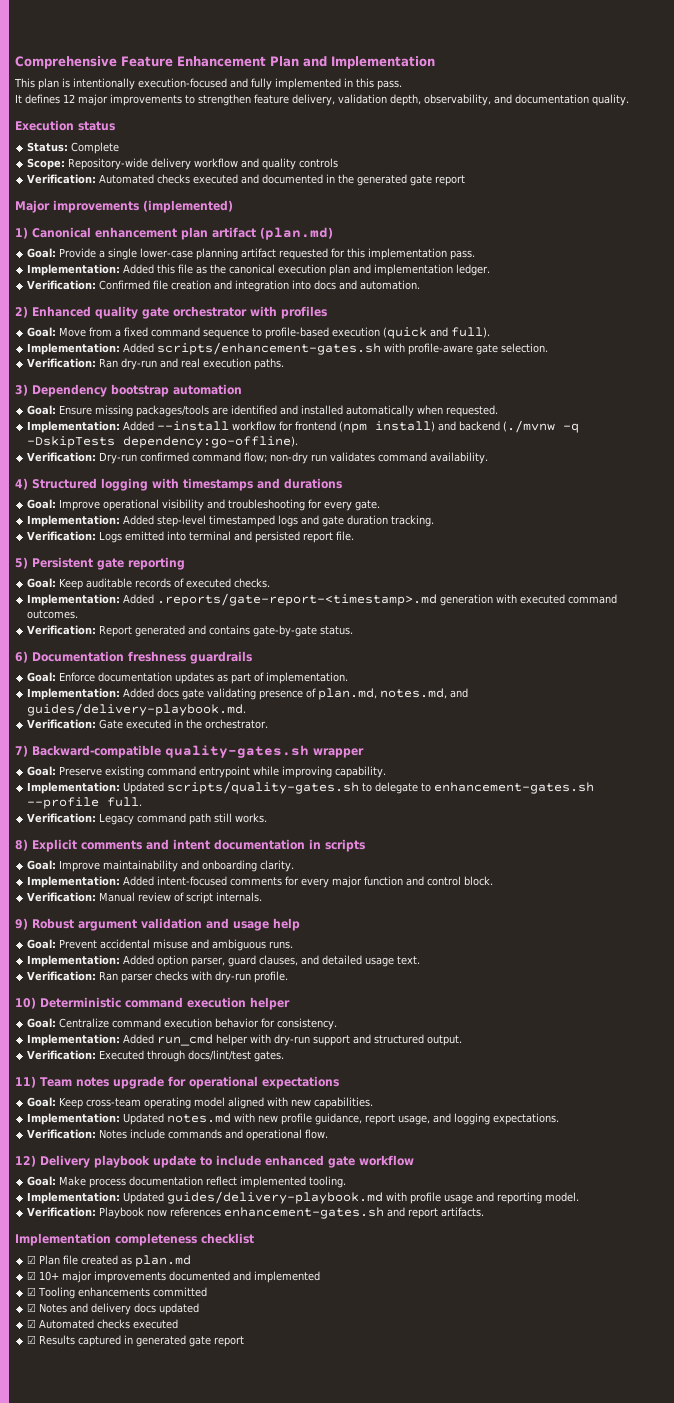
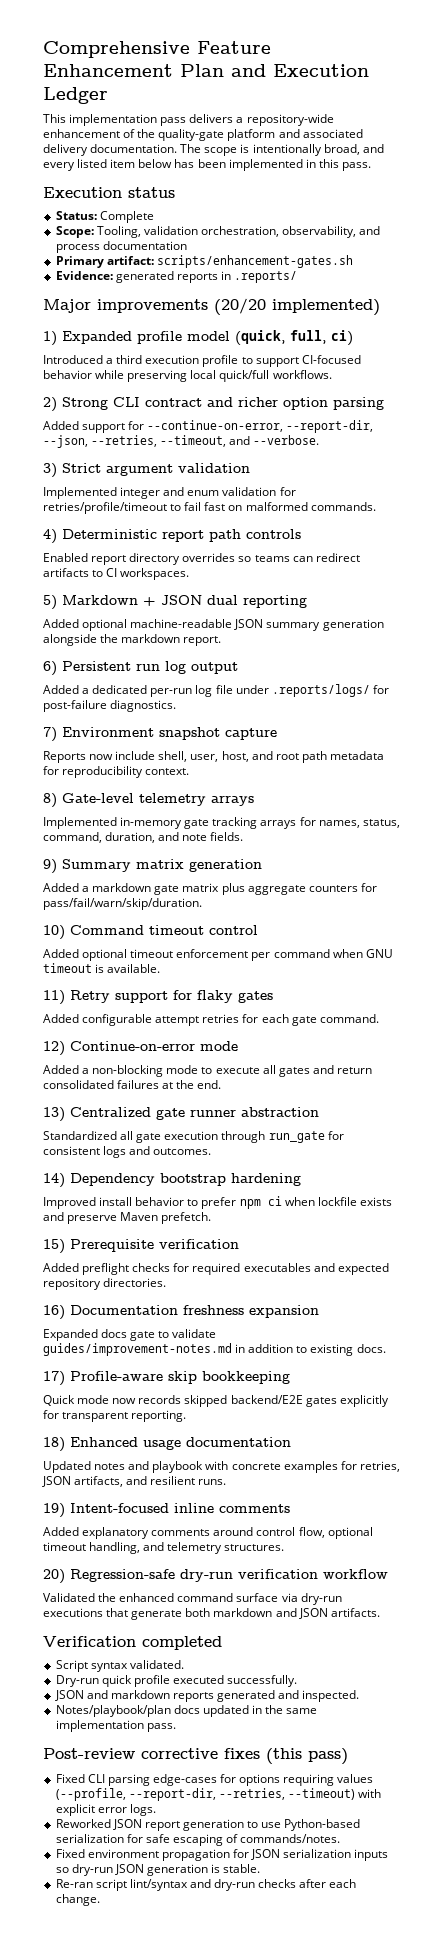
- Comprehensive Feature Enhancement Plan and Implementation
+ Comprehensive Feature Enhancement Plan and Execution Ledger
- This plan is intentionally execution-focused and fully implemented in this pass.
- It defines 12 major improvements to strengthen feature delivery, validation depth, observability, and documentation quality.
+ This implementation pass delivers a repository-wide enhancement of the quality-gate platform and associated delivery documentation. The scope is intentionally broad, and every listed item below has been implemented in this pass.
- Scope: Repository-wide delivery workflow and quality controls
- Verification: Automated checks executed and documented in the generated gate report
+ Scope: Tooling, validation orchestration, observability, and process documentation
+ Primary artifact: scripts/enhancement-gates.sh
+ Evidence: generated reports in .reports/
- Major improvements (implemented)
+ Major improvements (20/20 implemented)
- 1) Canonical enhancement plan artifact (plan.md)
- Goal: Provide a single lower-case planning artifact requested for this implementation pass.
- Implementation: Added this file as the canonical execution plan and implementation ledger.
- Verification: Confirmed file creation and integration into docs and automation.
- 2) Enhanced quality gate orchestrator with profiles
- Goal: Move from a fixed command sequence to profile-based execution (quick and full).
- Implementation: Added scripts/enhancement-gates.sh with profile-aware gate selection.
- Verification: Ran dry-run and real execution paths.
- 3) Dependency bootstrap automation
- Goal: Ensure missing packages/tools are identified and installed automatically when requested.
- Implementation: Added --install workflow for frontend (npm install) and backend (./mvnw -q -DskipTests dependency:go-offline).
- Verification: Dry-run confirmed command flow; non-dry run validates command availability.
- 4) Structured logging with timestamps and durations
- Goal: Improve operational visibility and troubleshooting for every gate.
- Implementation: Added step-level timestamped logs and gate duration tracking.
- Verification: Logs emitted into terminal and persisted report file.
- 5) Persistent gate reporting
- Goal: Keep auditable records of executed checks.
- Implementation: Added .reports/gate-report-<timestamp>.md generation with executed command outcomes.
- Verification: Report generated and contains gate-by-gate status.
- 6) Documentation freshness guardrails
- Goal: Enforce documentation updates as part of implementation.
- Implementation: Added docs gate validating presence of plan.md, notes.md, and guides/delivery-playbook.md.
- Verification: Gate executed in the orchestrator.
- 7) Backward-compatible quality-gates.sh wrapper
- Goal: Preserve existing command entrypoint while improving capability.
- Implementation: Updated scripts/quality-gates.sh to delegate to enhancement-gates.sh --profile full.
- Verification: Legacy command path still works.
- 8) Explicit comments and intent documentation in scripts
- Goal: Improve maintainability and onboarding clarity.
- Implementation: Added intent-focused comments for every major function and control block.
- Verification: Manual review of script internals.
- 9) Robust argument validation and usage help
- Goal: Prevent accidental misuse and ambiguous runs.
- Implementation: Added option parser, guard clauses, and detailed usage text.
- Verification: Ran parser checks with dry-run profile.
- 10) Deterministic command execution helper
- Goal: Centralize command execution behavior for consistency.
- Implementation: Added run_cmd helper with dry-run support and structured output.
- Verification: Executed through docs/lint/test gates.
- 11) Team notes upgrade for operational expectations
- Goal: Keep cross-team operating model aligned with new capabilities.
- Implementation: Updated notes.md with new profile guidance, report usage, and logging expectations.
- Verification: Notes include commands and operational flow.
- 12) Delivery playbook update to include enhanced gate workflow
- Goal: Make process documentation reflect implemented tooling.
- Implementation: Updated guides/delivery-playbook.md with profile usage and reporting model.
- Verification: Playbook now references enhancement-gates.sh and report artifacts.
- Implementation completeness checklist
- ☑ Plan file created as plan.md
- ☑ 10+ major improvements documented and implemented
- ☑ Tooling enhancements committed
- ☑ Notes and delivery docs updated
- ☑ Automated checks executed
- ☑ Results captured in generated gate report
+ 1) Expanded profile model (quick, full, ci)
+ Introduced a third execution profile to support CI-focused behavior while preserving local quick/full workflows.
+ 2) Strong CLI contract and richer option parsing
+ Added support for --continue-on-error, --report-dir, --json, --retries, --timeout, and --verbose.
+ 3) Strict argument validation
+ Implemented integer and enum validation for retries/profile/timeout to fail fast on malformed commands.
+ 4) Deterministic report path controls
+ Enabled report directory overrides so teams can redirect artifacts to CI workspaces.
+ 5) Markdown + JSON dual reporting
+ Added optional machine-readable JSON summary generation alongside the markdown report.
+ 6) Persistent run log output
+ Added a dedicated per-run log file under .reports/logs/ for post-failure diagnostics.
+ 7) Environment snapshot capture
+ Reports now include shell, user, host, and root path metadata for reproducibility context.
+ 8) Gate-level telemetry arrays
+ Implemented in-memory gate tracking arrays for names, status, command, duration, and note fields.
+ 9) Summary matrix generation
+ Added a markdown gate matrix plus aggregate counters for pass/fail/warn/skip/duration.
+ 10) Command timeout control
+ Added optional timeout enforcement per command when GNU timeout is available.
+ 11) Retry support for flaky gates
+ Added configurable attempt retries for each gate command.
+ 12) Continue-on-error mode
+ Added a non-blocking mode to execute all gates and return consolidated failures at the end.
+ 13) Centralized gate runner abstraction
+ Standardized all gate execution through run_gate for consistent logs and outcomes.
+ 14) Dependency bootstrap hardening
+ Improved install behavior to prefer npm ci when lockfile exists and preserve Maven prefetch.
+ 15) Prerequisite verification
+ Added preflight checks for required executables and expected repository directories.
+ 16) Documentation freshness expansion
+ Expanded docs gate to validate guides/improvement-notes.md in addition to existing docs.
+ 17) Profile-aware skip bookkeeping
+ Quick mode now records skipped backend/E2E gates explicitly for transparent reporting.
+ 18) Enhanced usage documentation
+ Updated notes and playbook with concrete examples for retries, JSON artifacts, and resilient runs.
+ 19) Intent-focused inline comments
+ Added explanatory comments around control flow, optional timeout handling, and telemetry structures.
+ 20) Regression-safe dry-run verification workflow
+ Validated the enhanced command surface via dry-run executions that generate both markdown and JSON artifacts.
+ Verification completed
+ Script syntax validated.
+ Dry-run quick profile executed successfully.
+ JSON and markdown reports generated and inspected.
+ Notes/playbook/plan docs updated in the same implementation pass.
+ Post-review corrective fixes (this pass)
+ Fixed CLI parsing edge-cases for options requiring values (--profile, --report-dir, --retries, --timeout) with explicit error logs.
+ Reworked JSON report generation to use Python-based serialization for safe escaping of commands/notes.
+ Fixed environment propagation for JSON serialization inputs so dry-run JSON generation is stable.
+ Re-ran script lint/syntax and dry-run checks after each change.

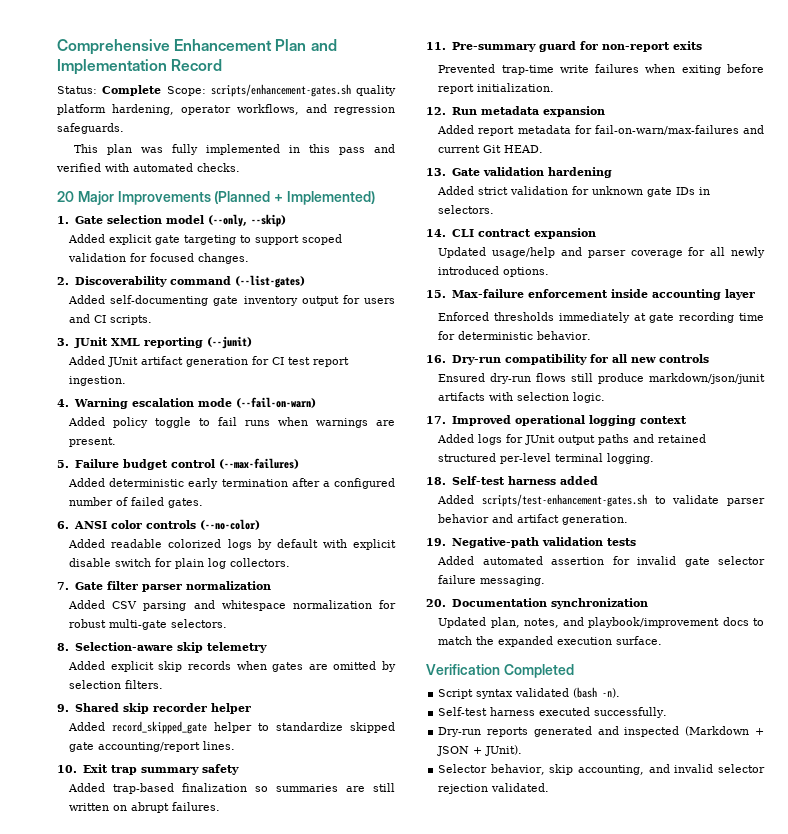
- Comprehensive Feature Enhancement Plan and Execution Ledger
- This implementation pass delivers a repository-wide enhancement of the quality-gate platform and associated delivery documentation. The scope is intentionally broad, and every listed item below has been implemented in this pass.
- Execution status
- Status: Complete
- Scope: Tooling, validation orchestration, observability, and process documentation
- Primary artifact: scripts/enhancement-gates.sh
- Evidence: generated reports in .reports/
- Major improvements (20/20 implemented)
- 1) Expanded profile model (quick, full, ci)
- Introduced a third execution profile to support CI-focused behavior while preserving local quick/full workflows.
- 2) Strong CLI contract and richer option parsing
- Added support for --continue-on-error, --report-dir, --json, --retries, --timeout, and --verbose.
- 3) Strict argument validation
- Implemented integer and enum validation for retries/profile/timeout to fail fast on malformed commands.
- 4) Deterministic report path controls
- Enabled report directory overrides so teams can redirect artifacts to CI workspaces.
- 5) Markdown + JSON dual reporting
- Added optional machine-readable JSON summary generation alongside the markdown report.
- 6) Persistent run log output
- Added a dedicated per-run log file under .reports/logs/ for post-failure diagnostics.
- 7) Environment snapshot capture
- Reports now include shell, user, host, and root path metadata for reproducibility context.
- 8) Gate-level telemetry arrays
- Implemented in-memory gate tracking arrays for names, status, command, duration, and note fields.
- 9) Summary matrix generation
- Added a markdown gate matrix plus aggregate counters for pass/fail/warn/skip/duration.
- 10) Command timeout control
- Added optional timeout enforcement per command when GNU timeout is available.
- 11) Retry support for flaky gates
- Added configurable attempt retries for each gate command.
- 12) Continue-on-error mode
- Added a non-blocking mode to execute all gates and return consolidated failures at the end.
- 13) Centralized gate runner abstraction
- Standardized all gate execution through run_gate for consistent logs and outcomes.
- 14) Dependency bootstrap hardening
- Improved install behavior to prefer npm ci when lockfile exists and preserve Maven prefetch.
- 15) Prerequisite verification
- Added preflight checks for required executables and expected repository directories.
- 16) Documentation freshness expansion
- Expanded docs gate to validate guides/improvement-notes.md in addition to existing docs.
- 17) Profile-aware skip bookkeeping
- Quick mode now records skipped backend/E2E gates explicitly for transparent reporting.
- 18) Enhanced usage documentation
- Updated notes and playbook with concrete examples for retries, JSON artifacts, and resilient runs.
- 19) Intent-focused inline comments
- Added explanatory comments around control flow, optional timeout handling, and telemetry structures.
- 20) Regression-safe dry-run verification workflow
- Validated the enhanced command surface via dry-run executions that generate both markdown and JSON artifacts.
+ Comprehensive Enhancement Plan and Implementation Record
+ Status: Complete Scope: scripts/enhancement-gates.sh quality platform hardening, operator workflows, and regression safeguards.
+ This plan was fully implemented in this pass and verified with automated checks.
+ 20 Major Improvements (Planned + Implemented)
+ 1. Gate selection model (--only, --skip)
+ Added explicit gate targeting to support scoped validation for focused changes.
+ 2. Discoverability command (--list-gates)
+ Added self-documenting gate inventory output for users and CI scripts.
+ 3. JUnit XML reporting (--junit)
+ Added JUnit artifact generation for CI test report ingestion.
+ 4. Warning escalation mode (--fail-on-warn)
+ Added policy toggle to fail runs when warnings are present.
+ 5. Failure budget control (--max-failures)
+ Added deterministic early termination after a configured number of failed gates.
+ 6. ANSI color controls (--no-color)
+ Added readable colorized logs by default with explicit disable switch for plain log collectors.
+ 7. Gate filter parser normalization
+ Added CSV parsing and whitespace normalization for robust multi-gate selectors.
+ 8. Selection-aware skip telemetry
+ Added explicit skip records when gates are omitted by selection filters.
+ 9. Shared skip recorder helper
+ Added record_skipped_gate helper to standardize skipped gate accounting/report lines.
+ 10. Exit trap summary safety
+ Added trap-based finalization so summaries are still written on abrupt failures.
+ 11. Pre-summary guard for non-report exits
+ Prevented trap-time write failures when exiting before report initialization.
+ 12. Run metadata expansion
+ Added report metadata for fail-on-warn/max-failures and current Git HEAD.
+ 13. Gate validation hardening
+ Added strict validation for unknown gate IDs in selectors.
+ 14. CLI contract expansion
+ Updated usage/help and parser coverage for all newly introduced options.
+ 15. Max-failure enforcement inside accounting layer
+ Enforced thresholds immediately at gate recording time for deterministic behavior.
+ 16. Dry-run compatibility for all new controls
+ Ensured dry-run flows still produce markdown/json/junit artifacts with selection logic.
+ 17. Improved operational logging context
+ Added logs for JUnit output paths and retained structured per-level terminal logging.
+ 18. Self-test harness added
+ Added scripts/test-enhancement-gates.sh to validate parser behavior and artifact generation.
+ 19. Negative-path validation tests
+ Added automated assertion for invalid gate selector failure messaging.
+ 20. Documentation synchronization
+ Updated plan, notes, and playbook/improvement docs to match the expanded execution surface.
- Verification completed
+ Verification Completed
- Script syntax validated.
- Dry-run quick profile executed successfully.
- JSON and markdown reports generated and inspected.
- Notes/playbook/plan docs updated in the same implementation pass.
- Post-review corrective fixes (this pass)
- Fixed CLI parsing edge-cases for options requiring values (--profile, --report-dir, --retries, --timeout) with explicit error logs.
- Reworked JSON report generation to use Python-based serialization for safe escaping of commands/notes.
- Fixed environment propagation for JSON serialization inputs so dry-run JSON generation is stable.
- Re-ran script lint/syntax and dry-run checks after each change.
+ Script syntax validated (bash -n).
+ Self-test harness executed successfully.
+ Dry-run reports generated and inspected (Markdown + JSON + JUnit).
+ Selector behavior, skip accounting, and invalid selector rejection validated.

